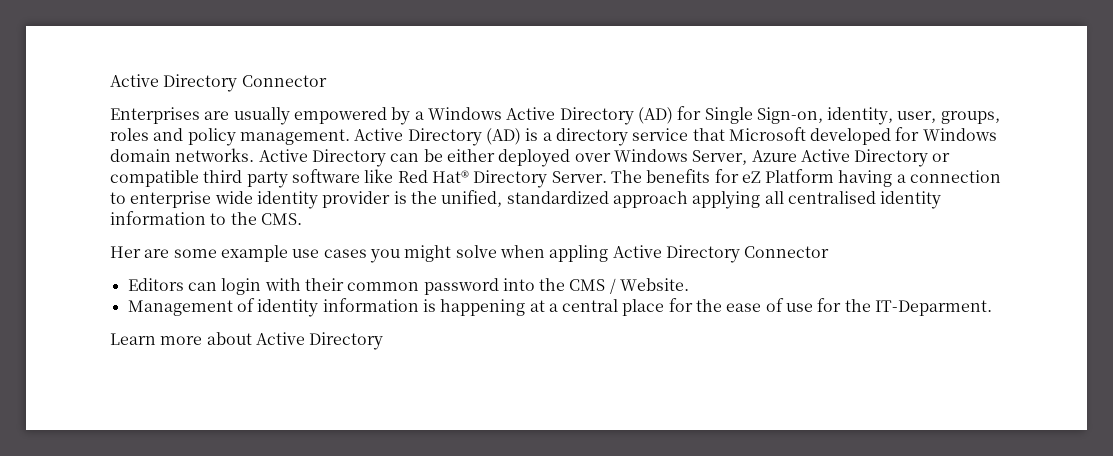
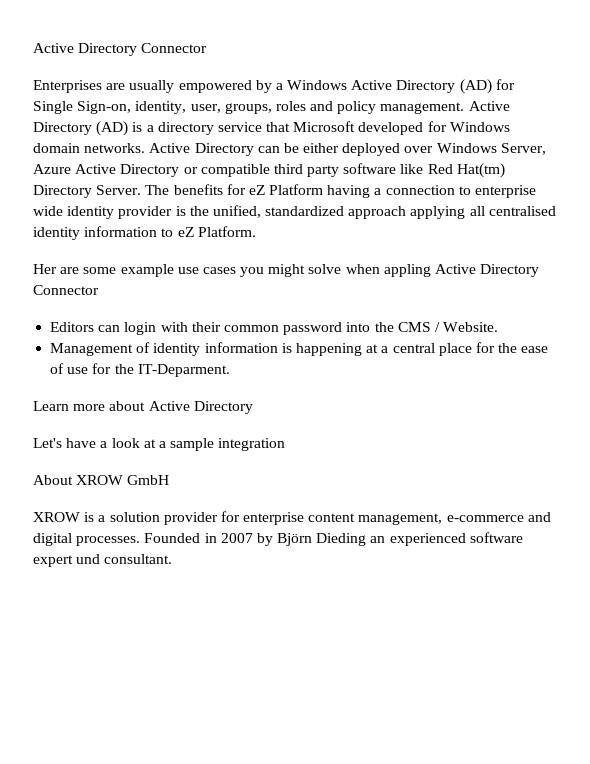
- Active Directory can be either deployed over Windows Server, Azure Active Directory or compatible third party software like Red Hat® Directory Server.
+ Active Directory can be either deployed over Windows Server, Azure Active Directory or compatible third party software like Red Hat(tm) Directory Server.
- The benefits for eZ Platform having a connection to enterprise wide identity provider is the unified, standardized approach applying all centralised identity information to the CMS.
+ The benefits for eZ Platform having a connection to enterprise wide identity provider is the unified, standardized approach applying all centralised identity information to eZ Platform.
+ Let's have a look at a sample integration
+ About XROW GmbH
+ XROW is a solution provider for enterprise content management, e-commerce and digital processes. Founded in 2007 by Björn Dieding an experienced software expert und consultant.

